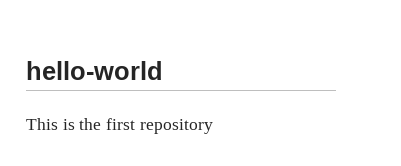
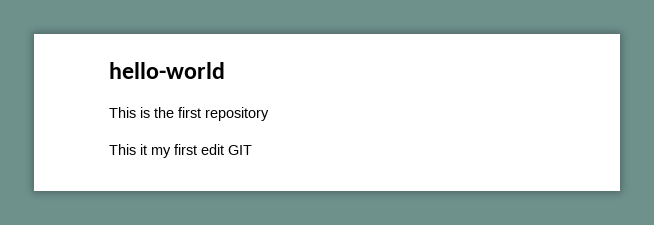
+ This it my first edit GIT

